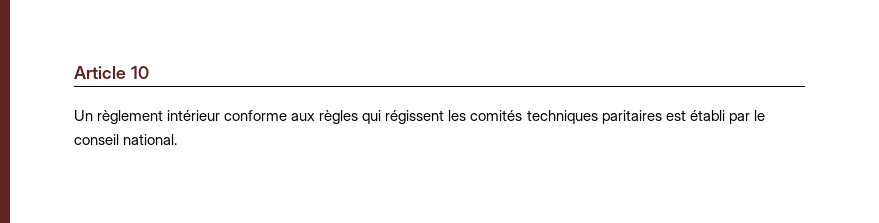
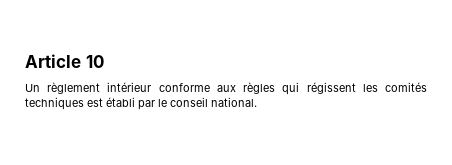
- Un règlement intérieur conforme aux règles qui régissent les comités techniques paritaires est établi par le conseil national.
+ Un règlement intérieur conforme aux règles qui régissent les comités techniques est établi par le conseil national.

